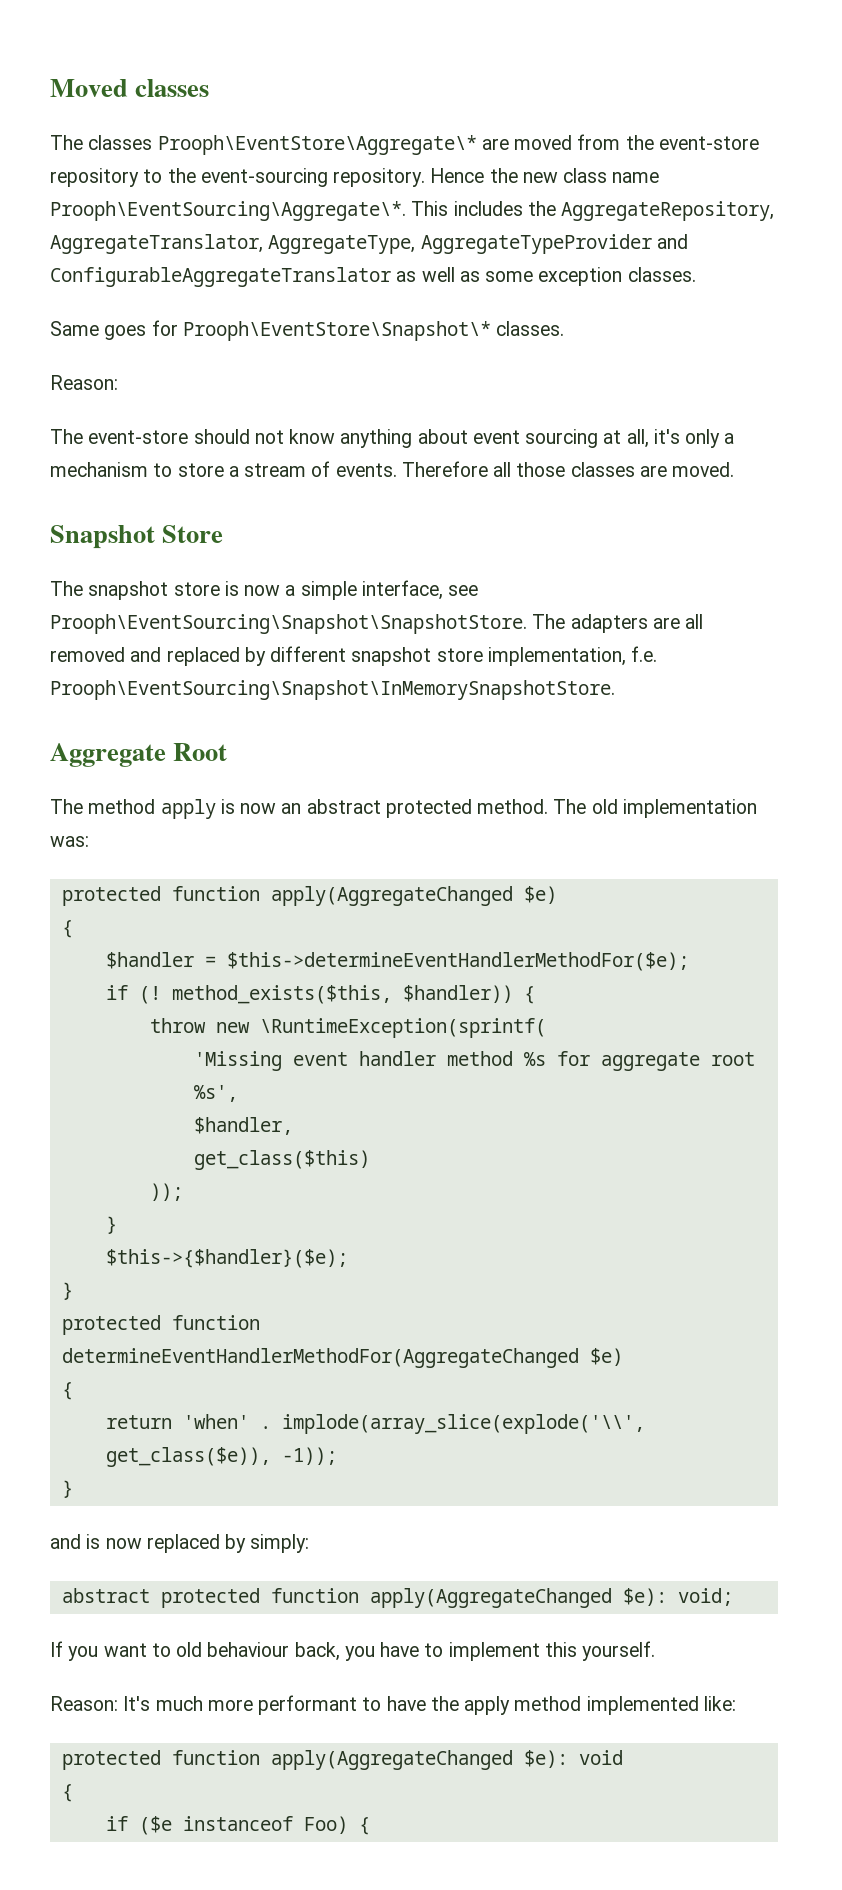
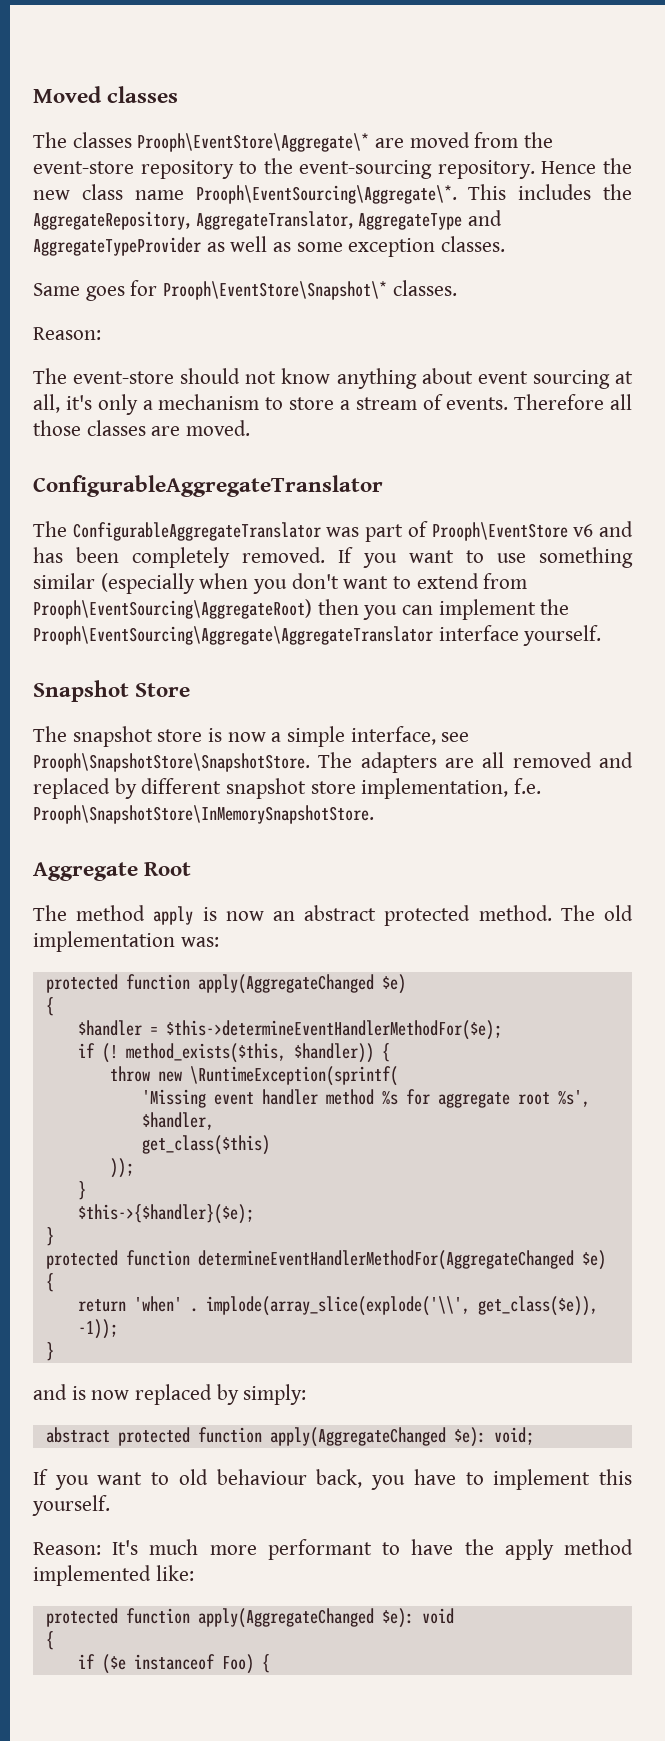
- This includes the AggregateRepository, AggregateTranslator, AggregateType, AggregateTypeProvider and ConfigurableAggregateTranslator as well as some exception classes.
+ This includes the AggregateRepository, AggregateTranslator, AggregateType and AggregateTypeProvider as well as some exception classes.
  Therefore all those classes are moved.
+ ConfigurableAggregateTranslator
+ The ConfigurableAggregateTranslator was part of Prooph\EventStore v6 and has been completely removed. If you want to use something similar (especially when you don't want to extend from Prooph\EventSourcing\AggregateRoot) then you can implement the Prooph\EventSourcing\Aggregate\AggregateTranslator interface yourself.
- The snapshot store is now a simple interface, see Prooph\EventSourcing\Snapshot\SnapshotStore.
+ The snapshot store is now a simple interface, see Prooph\SnapshotStore\SnapshotStore.
- The adapters are all removed and replaced by different snapshot store implementation, f.e. Prooph\EventSourcing\Snapshot\InMemorySnapshotStore.
+ The adapters are all removed and replaced by different snapshot store implementation, f.e. Prooph\SnapshotStore\InMemorySnapshotStore.

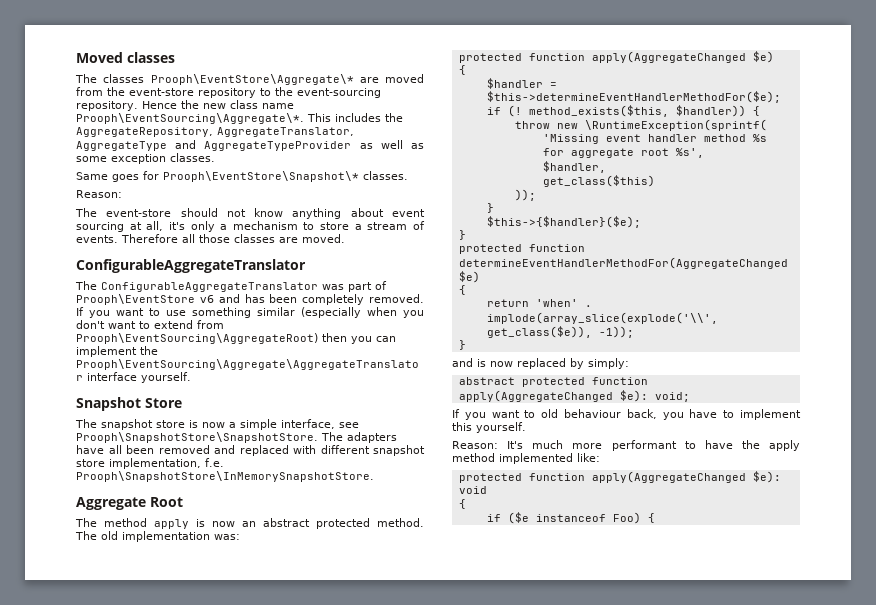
- The adapters are all removed and replaced by different snapshot store implementation, f.e. Prooph\SnapshotStore\InMemorySnapshotStore.
+ The adapters have all been removed and replaced with different snapshot store implementation, f.e. Prooph\SnapshotStore\InMemorySnapshotStore.

